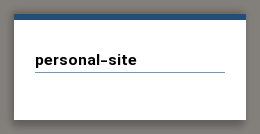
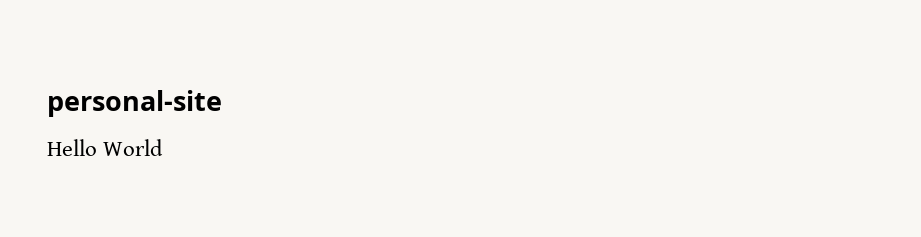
+ Hello World

